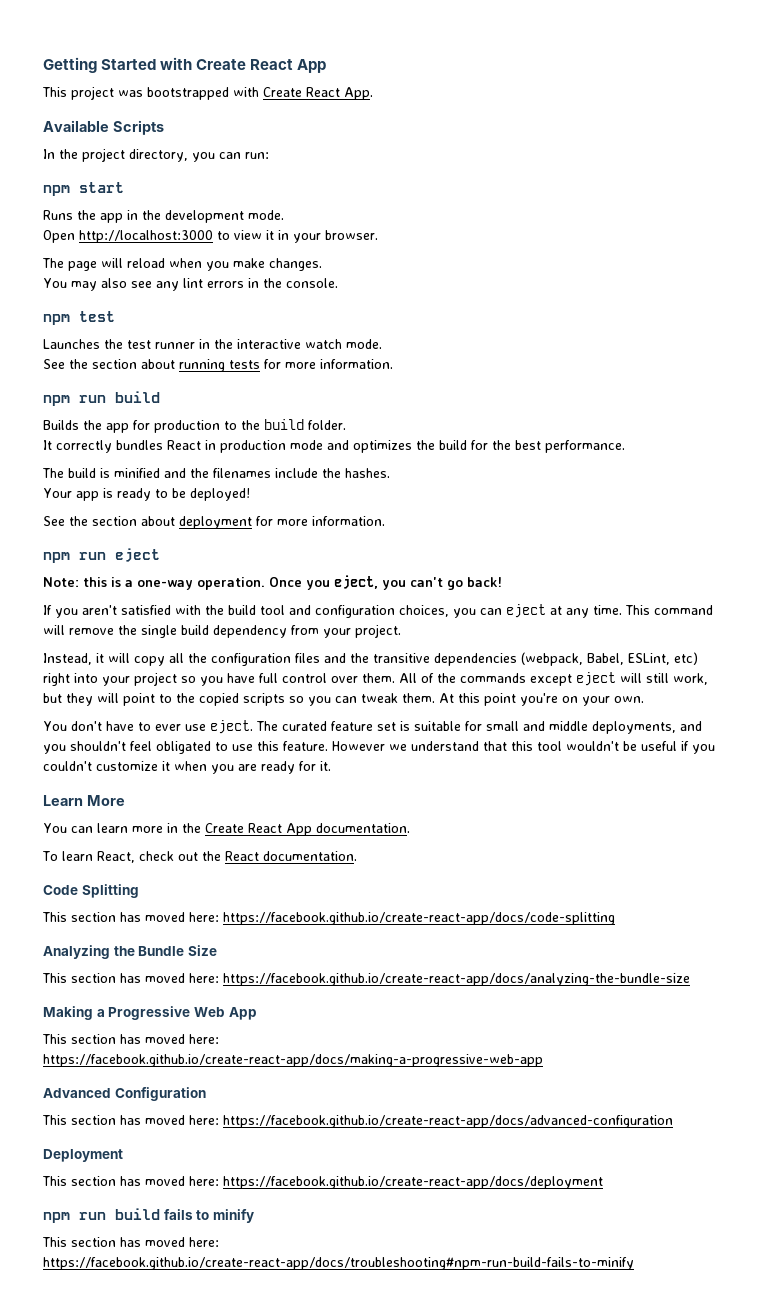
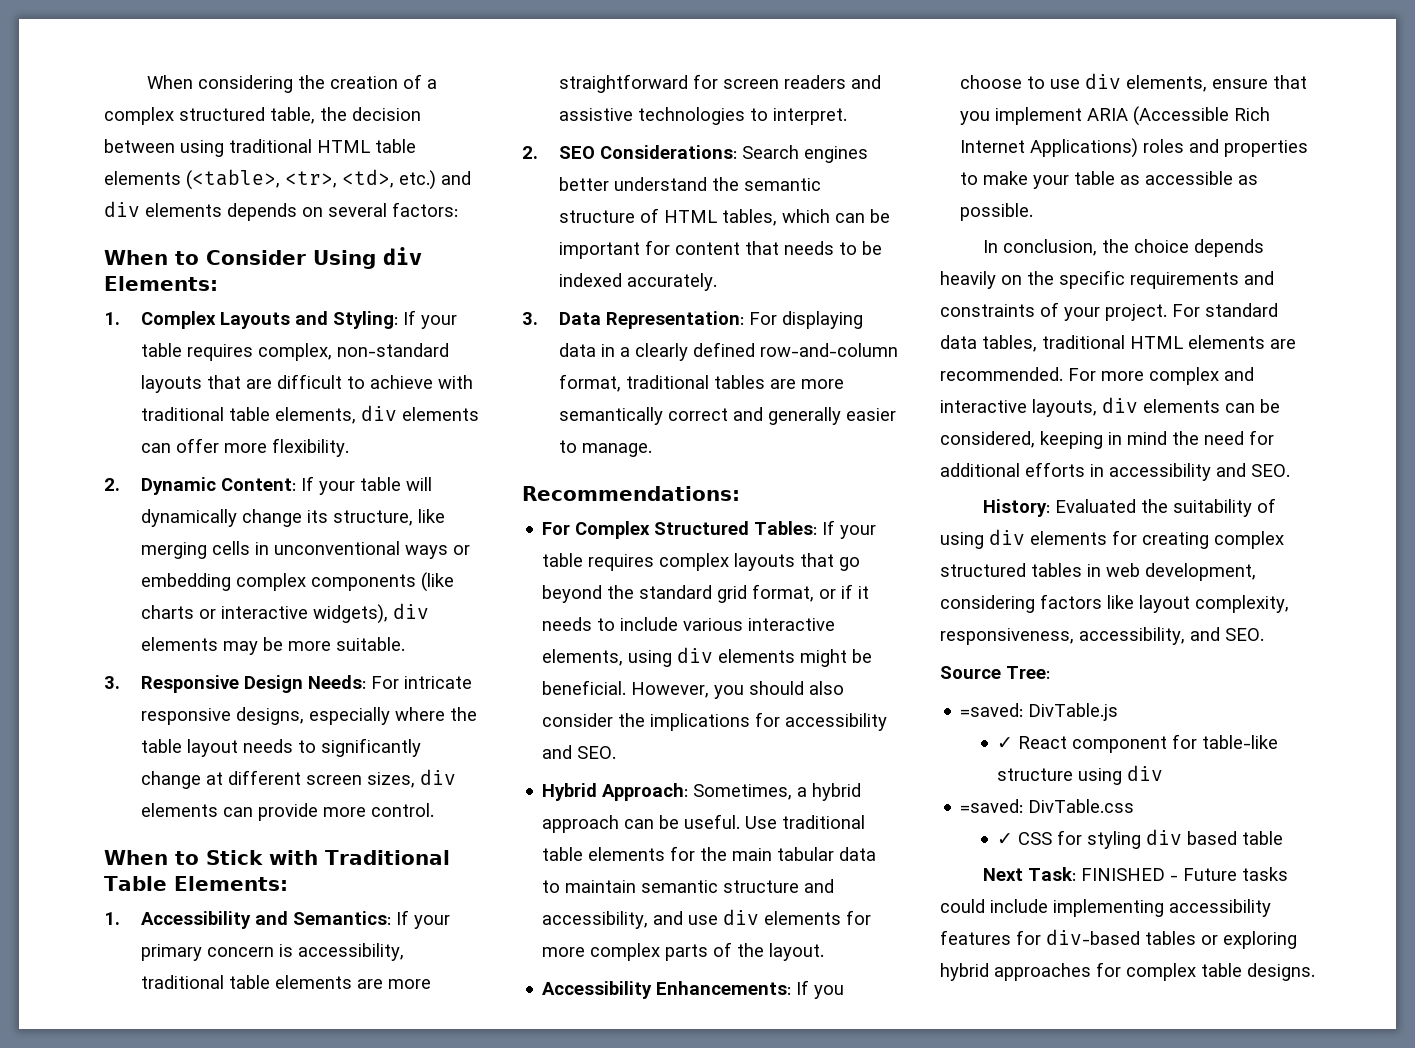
- Getting Started with Create React App
- This project was bootstrapped with Create React App.
- Available Scripts
- In the project directory, you can run:
- npm start
- Runs the app in the development mode.
- Open http://localhost:3000 to view it in your browser.
- The page will reload when you make changes.
- You may also see any lint errors in the console.
- npm test
- Launches the test runner in the interactive watch mode.
- See the section about running tests for more information.
- npm run build
- Builds the app for production to the build folder.
- It correctly bundles React in production mode and optimizes the build for the best performance.
- The build is minified and the filenames include the hashes.
- Your app is ready to be deployed!
- See the section about deployment for more information.
- npm run eject
- Note: this is a one-way operation. Once you eject, you can't go back!
- If you aren't satisfied with the build tool and configuration choices, you can eject at any time. This command will remove the single build dependency from your project.
- Instead, it will copy all the configuration files and the transitive dependencies (webpack, Babel, ESLint, etc) right into your project so you have full control over them. All of the commands except eject will still work, but they will point to the copied scripts so you can tweak them. At this point you're on your own.
- You don't have to ever use eject. The curated feature set is suitable for small and middle deployments, and you shouldn't feel obligated to use this feature. However we understand that this tool wouldn't be useful if you couldn't customize it when you are ready for it.
- Learn More
- You can learn more in the Create React App documentation.
- To learn React, check out the React documentation.
- Code Splitting
- This section has moved here: https://facebook.github.io/create-react-app/docs/code-splitting
- Analyzing the Bundle Size
- This section has moved here: https://facebook.github.io/create-react-app/docs/analyzing-the-bundle-size
- Making a Progressive Web App
- This section has moved here: https://facebook.github.io/create-react-app/docs/making-a-progressive-web-app
- Advanced Configuration
- This section has moved here: https://facebook.github.io/create-react-app/docs/advanced-configuration
- Deployment
- This section has moved here: https://facebook.github.io/create-react-app/docs/deployment
- npm run build fails to minify
- This section has moved here: https://facebook.github.io/create-react-app/docs/troubleshooting#npm-run-build-fails-to-minify
+ When considering the creation of a complex structured table, the decision between using traditional HTML table elements (<table>, <tr>, <td>, etc.) and div elements depends on several factors:
+ When to Consider Using div Elements:
+ 1. Complex Layouts and Styling: If your table requires complex, non-standard layouts that are difficult to achieve with traditional table elements, div elements can offer more flexibility.
+ 2. Dynamic Content: If your table will dynamically change its structure, like merging cells in unconventional ways or embedding complex components (like charts or interactive widgets), div elements may be more suitable.
+ 3. Responsive Design Needs: For intricate responsive designs, especially where the table layout needs to significantly change at different screen sizes, div elements can provide more control.
+ When to Stick with Traditional Table Elements:
+ 1. Accessibility and Semantics: If your primary concern is accessibility, traditional table elements are more straightforward for screen readers and assistive technologies to interpret.
+ 2. SEO Considerations: Search engines better understand the semantic structure of HTML tables, which can be important for content that needs to be indexed accurately.
+ 3. Data Representation: For displaying data in a clearly defined row-and-column format, traditional tables are more semantically correct and generally easier to manage.
+ Recommendations:
+ For Complex Structured Tables: If your table requires complex layouts that go beyond the standard grid format, or if it needs to include various interactive elements, using div elements might be beneficial. However, you should also consider the implications for accessibility and SEO.
+ Hybrid Approach: Sometimes, a hybrid approach can be useful. Use traditional table elements for the main tabular data to maintain semantic structure and accessibility, and use div elements for more complex parts of the layout.
+ Accessibility Enhancements: If you choose to use div elements, ensure that you implement ARIA (Accessible Rich Internet Applications) roles and properties to make your table as accessible as possible.
+ In conclusion, the choice depends heavily on the specific requirements and constraints of your project. For standard data tables, traditional HTML elements are recommended. For more complex and interactive layouts, div elements can be considered, keeping in mind the need for additional efforts in accessibility and SEO.
+ History: Evaluated the suitability of using div elements for creating complex structured tables in web development, considering factors like layout complexity, responsiveness, accessibility, and SEO.
+ Source Tree:
+ =saved: DivTable.js
+ ✓ React component for table-like structure using div
+ =saved: DivTable.css
+ ✓ CSS for styling div based table
+ Next Task: FINISHED - Future tasks could include implementing accessibility features for div-based tables or exploring hybrid approaches for complex table designs.

